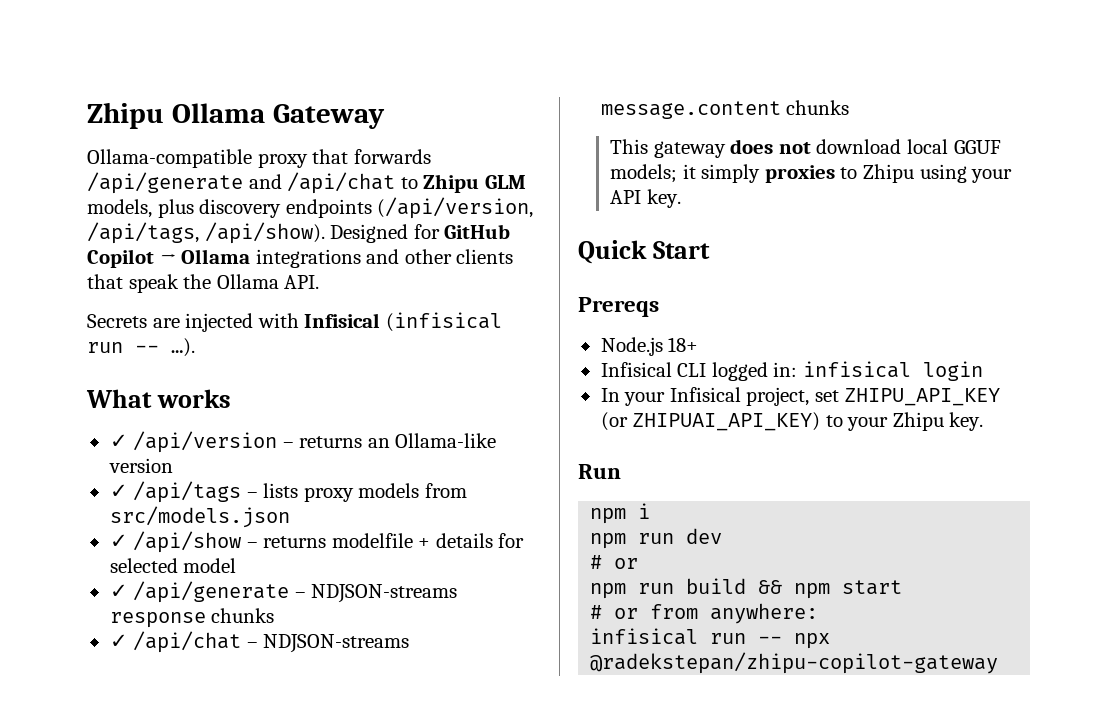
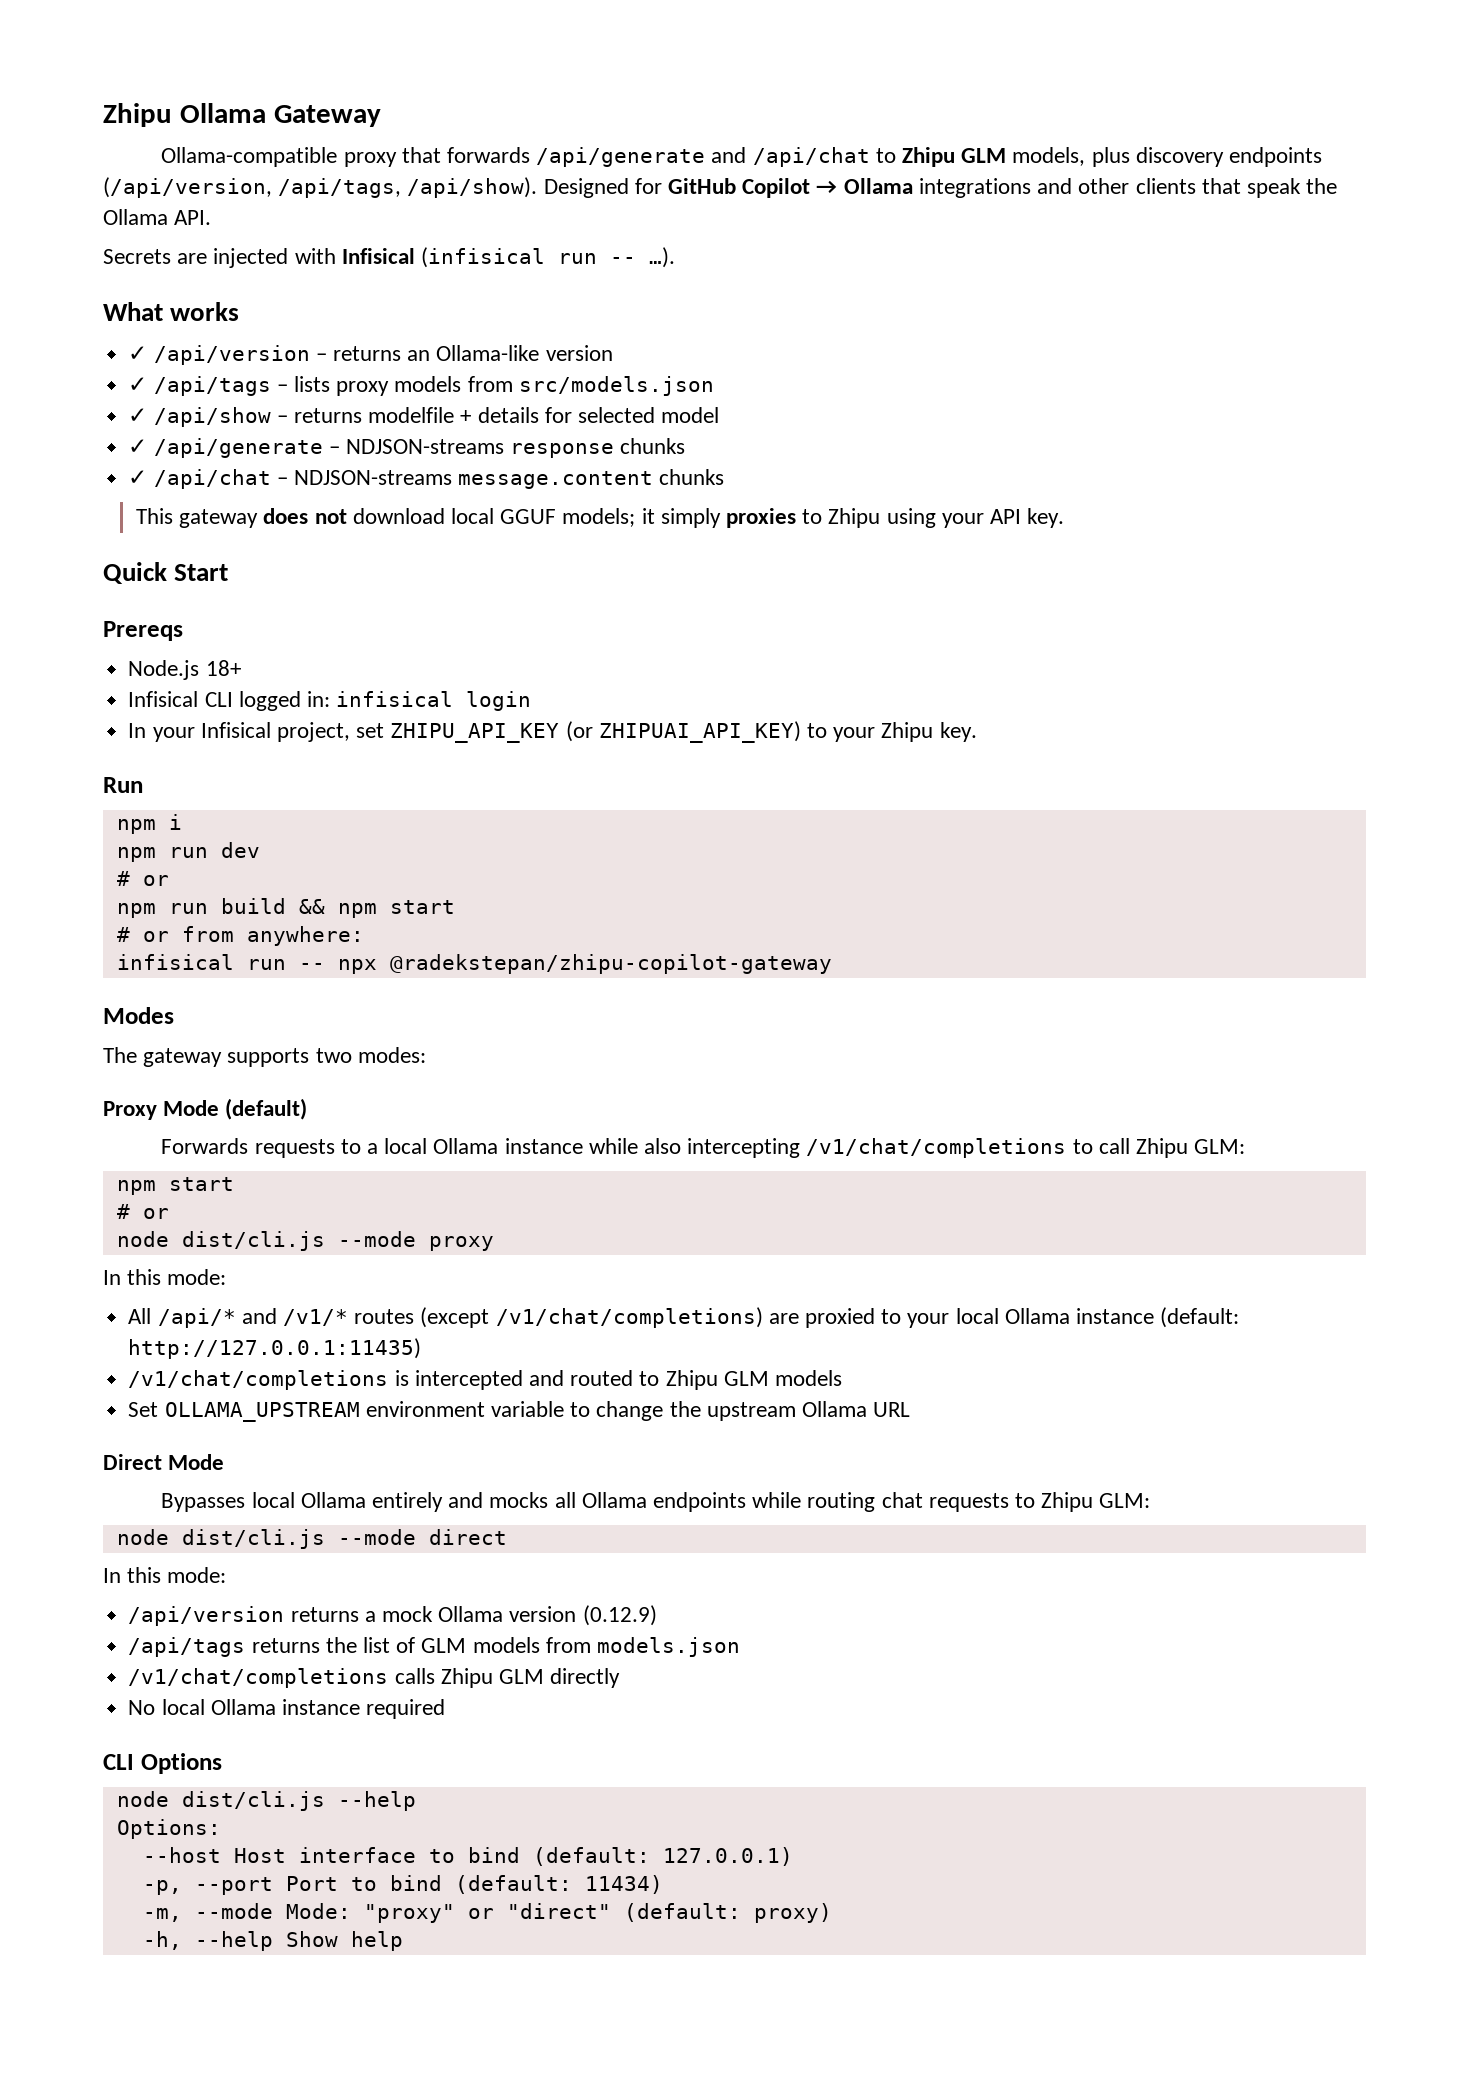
+ Modes
+ The gateway supports two modes:
+ Proxy Mode (default)
+ Forwards requests to a local Ollama instance while also intercepting /v1/chat/completions to call Zhipu GLM:
+ npm start
+ # or
+ node dist/cli.js --mode proxy
+ In this mode:
+ All /api/* and /v1/* routes (except /v1/chat/completions) are proxied to your local Ollama instance (default: http://127.0.0.1:11435)
+ /v1/chat/completions is intercepted and routed to Zhipu GLM models
+ Set OLLAMA_UPSTREAM environment variable to change the upstream Ollama URL
+ Direct Mode
+ Bypasses local Ollama entirely and mocks all Ollama endpoints while routing chat requests to Zhipu GLM:
+ node dist/cli.js --mode direct
+ In this mode:
+ /api/version returns a mock Ollama version (0.12.9)
+ /api/tags returns the list of GLM models from models.json
+ /v1/chat/completions calls Zhipu GLM directly
+ No local Ollama instance required
+ CLI Options
+ node dist/cli.js --help
+ Options:
+ --host Host interface to bind (default: 127.0.0.1)
+ -p, --port Port to bind (default: 11434)
+ -m, --mode Mode: "proxy" or "direct" (default: proxy)
+ -h, --help Show help

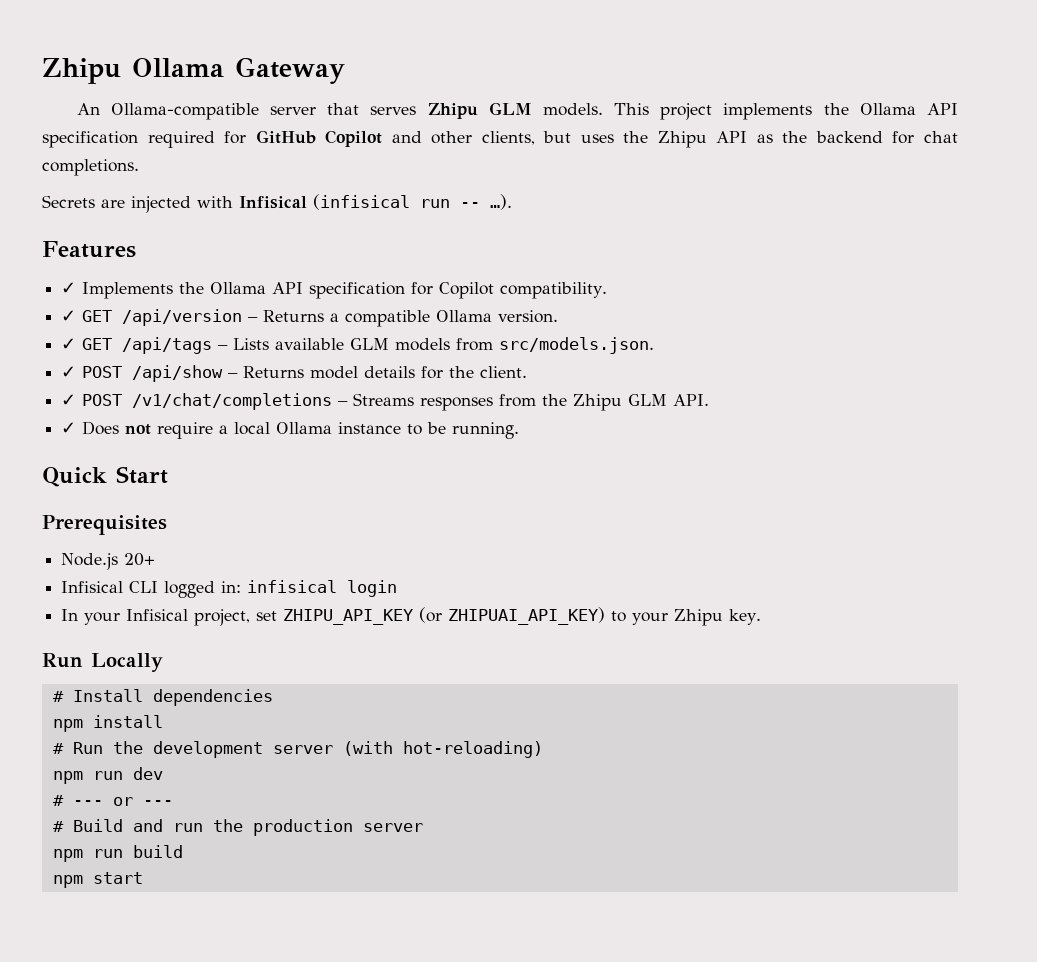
- Ollama-compatible proxy that forwards /api/generate and /api/chat to Zhipu GLM models, plus discovery endpoints (/api/version, /api/tags, /api/show). Designed for GitHub Copilot → Ollama integrations and other clients that speak the Ollama API.
+ An Ollama-compatible server that serves Zhipu GLM models. This project implements the Ollama API specification required for GitHub Copilot and other clients, but uses the Zhipu API as the backend for chat completions.
- What works
- ✓ /api/version – returns an Ollama-like version
- ✓ /api/tags – lists proxy models from src/models.json
- ✓ /api/show – returns modelfile + details for selected model
- ✓ /api/generate – NDJSON-streams response chunks
- ✓ /api/chat – NDJSON-streams message.content chunks
- This gateway does not download local GGUF models; it simply proxies to Zhipu using your API key.
+ Features
+ ✓ Implements the Ollama API specification for Copilot compatibility.
+ ✓ GET /api/version – Returns a compatible Ollama version.
+ ✓ GET /api/tags – Lists available GLM models from src/models.json.
+ ✓ POST /api/show – Returns model details for the client.
+ ✓ POST /v1/chat/completions – Streams responses from the Zhipu GLM API.
+ ✓ Does not require a local Ollama instance to be running.
- Prereqs
+ Prerequisites
- Node.js 18+
+ Node.js 20+
- Run
- npm i
+ Run Locally
+ # Install dependencies
+ npm install
+ # Run the development server (with hot-reloading)
  npm run dev
- # or
- npm run build && npm start
- # or from anywhere:
- infisical run -- npx @radekstepan/zhipu-copilot-gateway
- Modes
- The gateway supports two modes:
- Proxy Mode (default)
- Forwards requests to a local Ollama instance while also intercepting /v1/chat/completions to call Zhipu GLM:
+ # --- or ---
+ # Build and run the production server
+ npm run build
  npm start
- # or
- node dist/cli.js --mode proxy
- In this mode:
- All /api/* and /v1/* routes (except /v1/chat/completions) are proxied to your local Ollama instance (default: http://127.0.0.1:11435)
- /v1/chat/completions is intercepted and routed to Zhipu GLM models
- Set OLLAMA_UPSTREAM environment variable to change the upstream Ollama URL
- Direct Mode
- Bypasses local Ollama entirely and mocks all Ollama endpoints while routing chat requests to Zhipu GLM:
- node dist/cli.js --mode direct
- In this mode:
- /api/version returns a mock Ollama version (0.12.9)
- /api/tags returns the list of GLM models from models.json
- /v1/chat/completions calls Zhipu GLM directly
- No local Ollama instance required
- CLI Options
- node dist/cli.js --help
- Options:
- --host Host interface to bind (default: 127.0.0.1)
- -p, --port Port to bind (default: 11434)
- -m, --mode Mode: "proxy" or "direct" (default: proxy)
- -h, --help Show help

